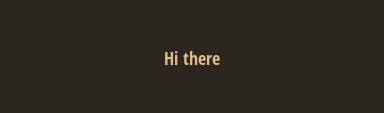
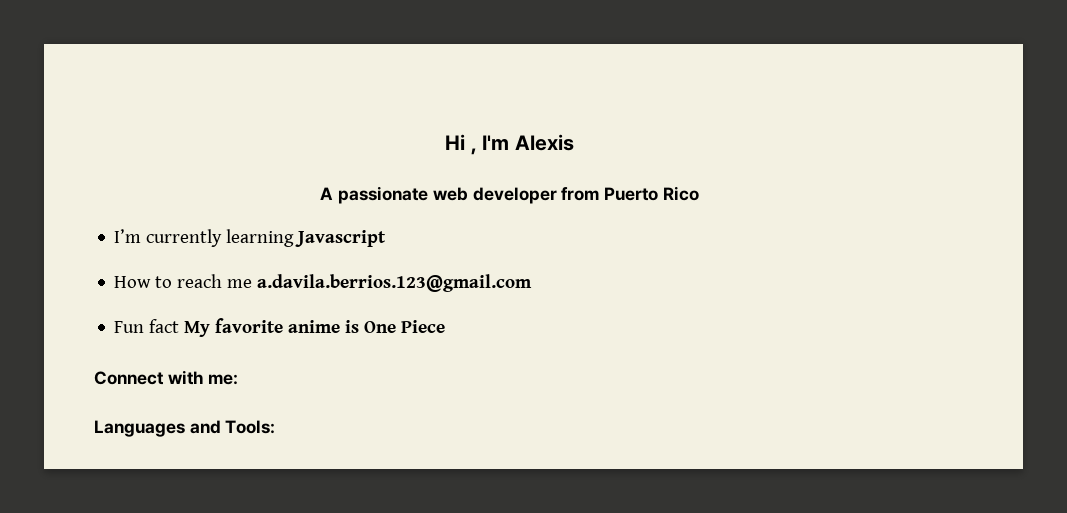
- Hi there
+ Hi , I'm Alexis
+ A passionate web developer from Puerto Rico
+ I’m currently learning Javascript
+ How to reach me a.davila.berrios.123@gmail.com
+ Fun fact My favorite anime is One Piece
+ Connect with me:
+ Languages and Tools:

